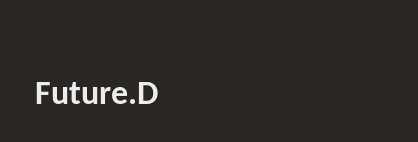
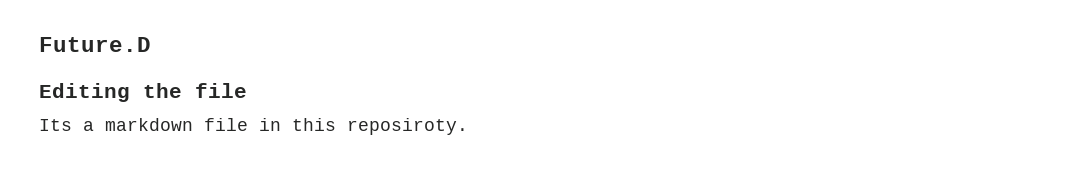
+ Editing the file
+ Its a markdown file in this reposiroty.

